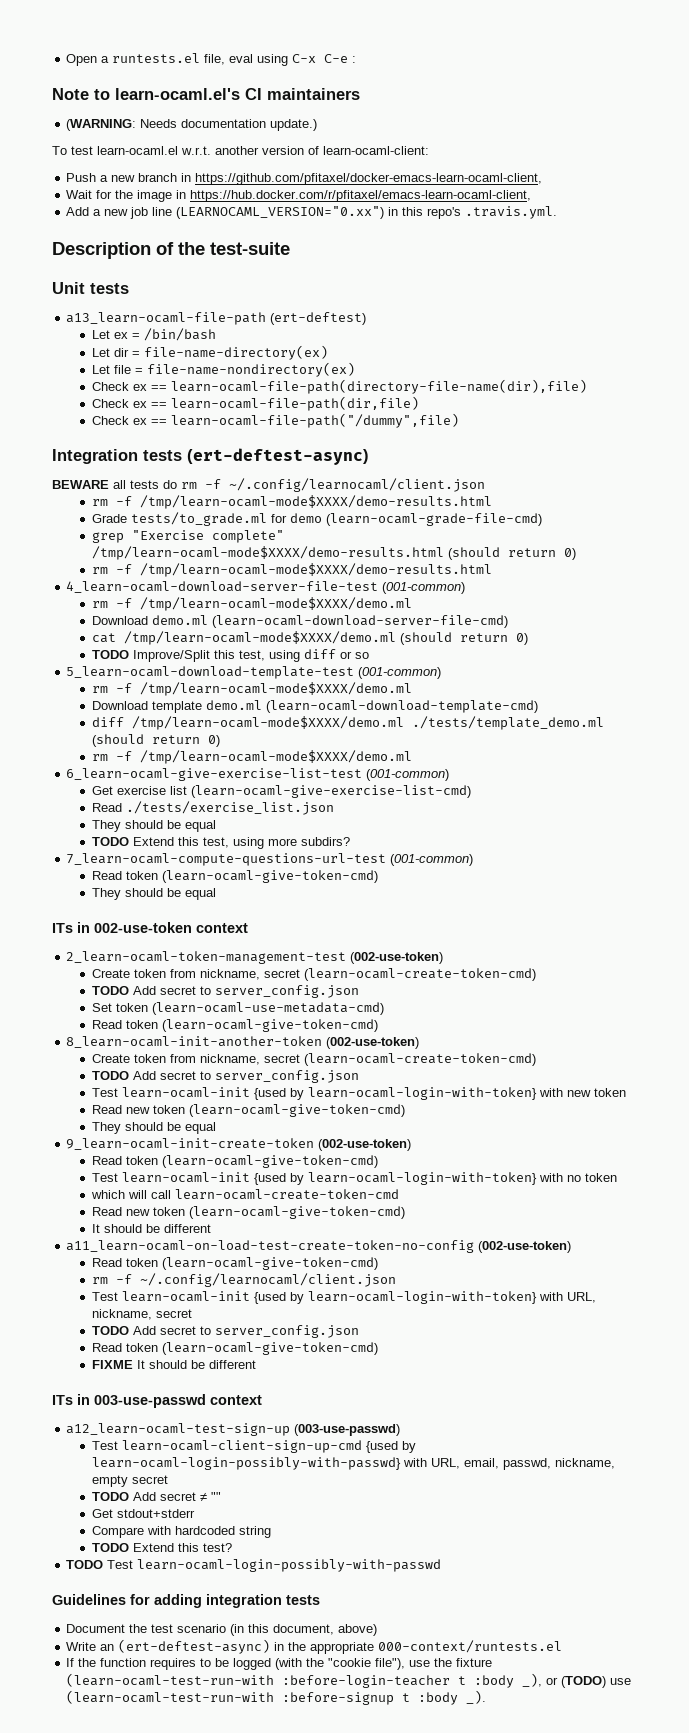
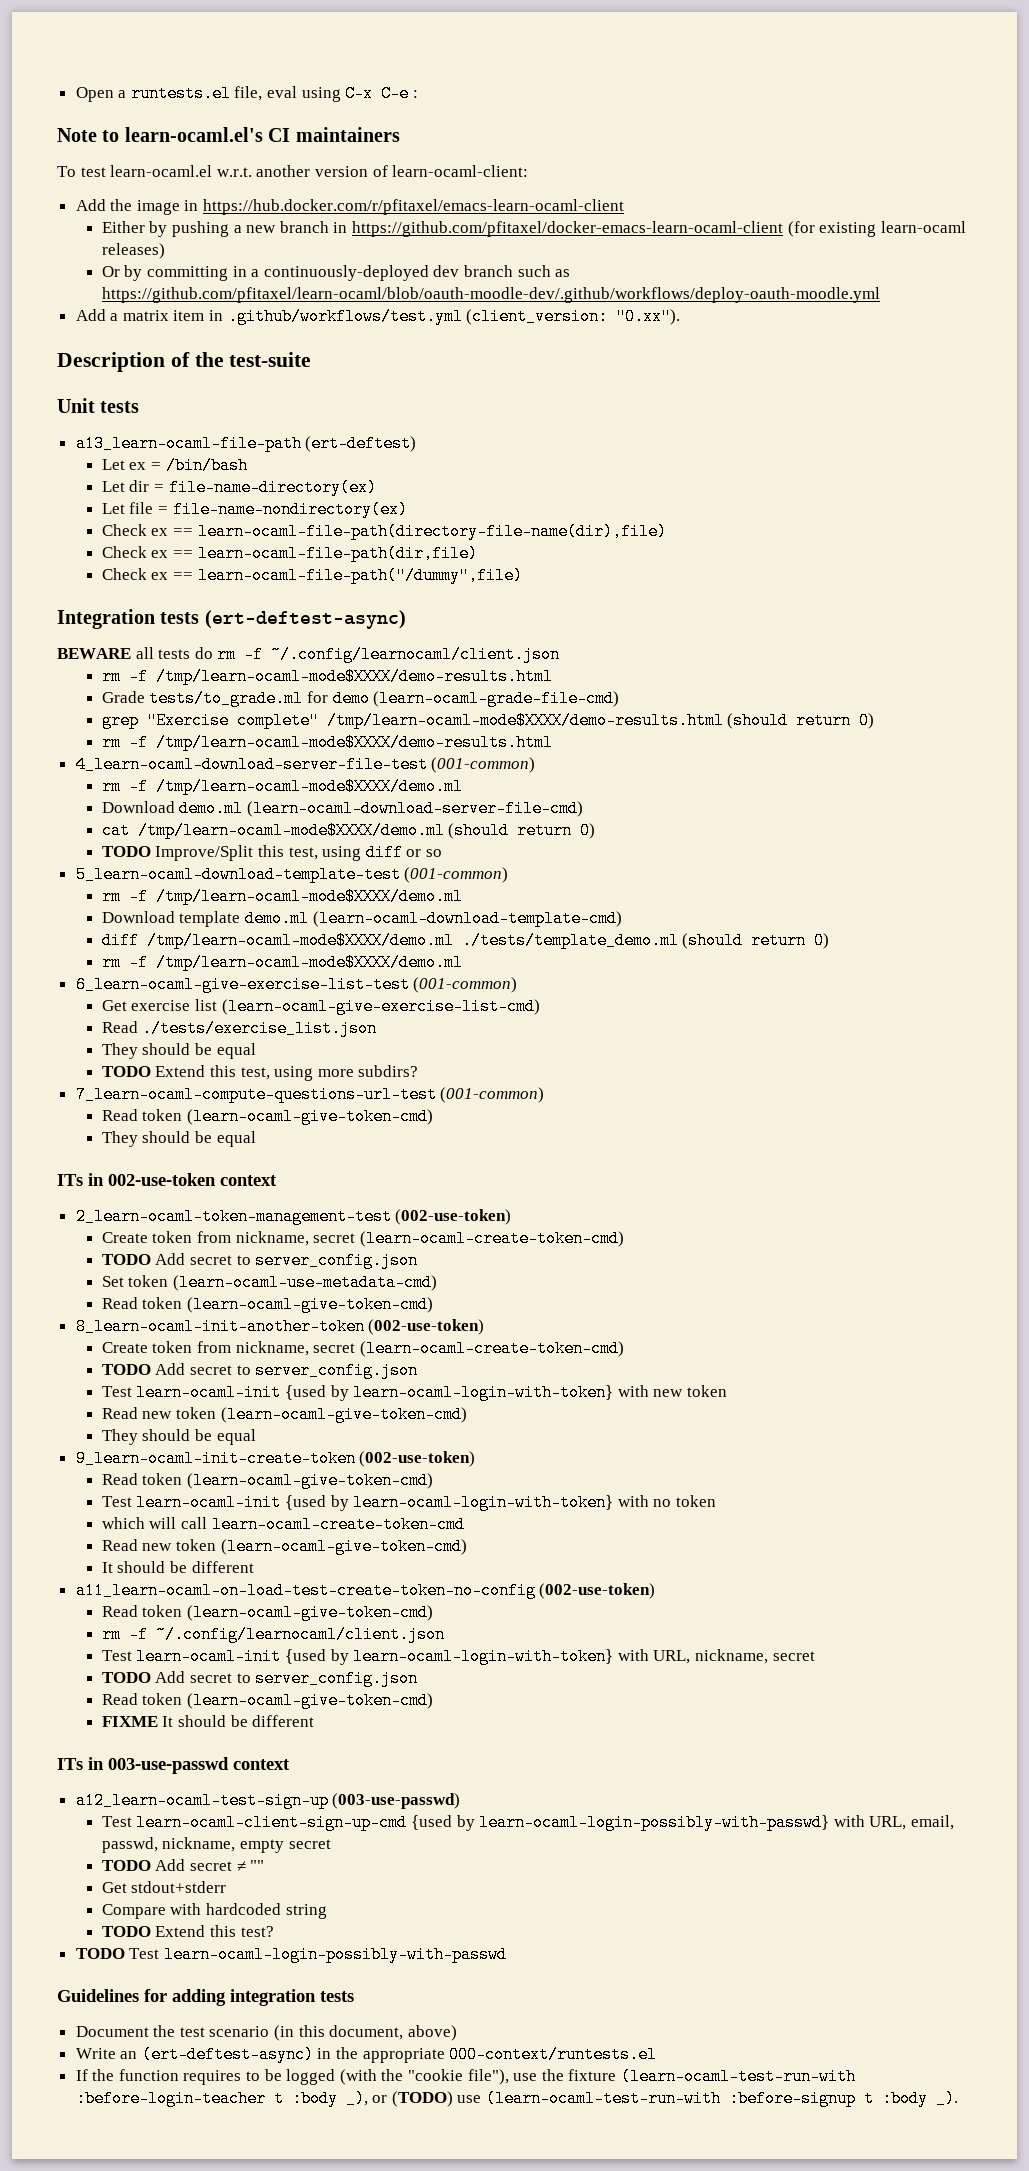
- (WARNING: Needs documentation update.)
- Push a new branch in https://github.com/pfitaxel/docker-emacs-learn-ocaml-client,
- Wait for the image in https://hub.docker.com/r/pfitaxel/emacs-learn-ocaml-client,
- Add a new job line (LEARNOCAML_VERSION="0.xx") in this repo's .travis.yml.
+ Add the image in https://hub.docker.com/r/pfitaxel/emacs-learn-ocaml-client
+ Either by pushing a new branch in https://github.com/pfitaxel/docker-emacs-learn-ocaml-client (for existing learn-ocaml releases)
+ Or by committing in a continuously-deployed dev branch such as https://github.com/pfitaxel/learn-ocaml/blob/oauth-moodle-dev/.github/workflows/deploy-oauth-moodle.yml
+ Add a matrix item in .github/workflows/test.yml (client_version: "0.xx").

